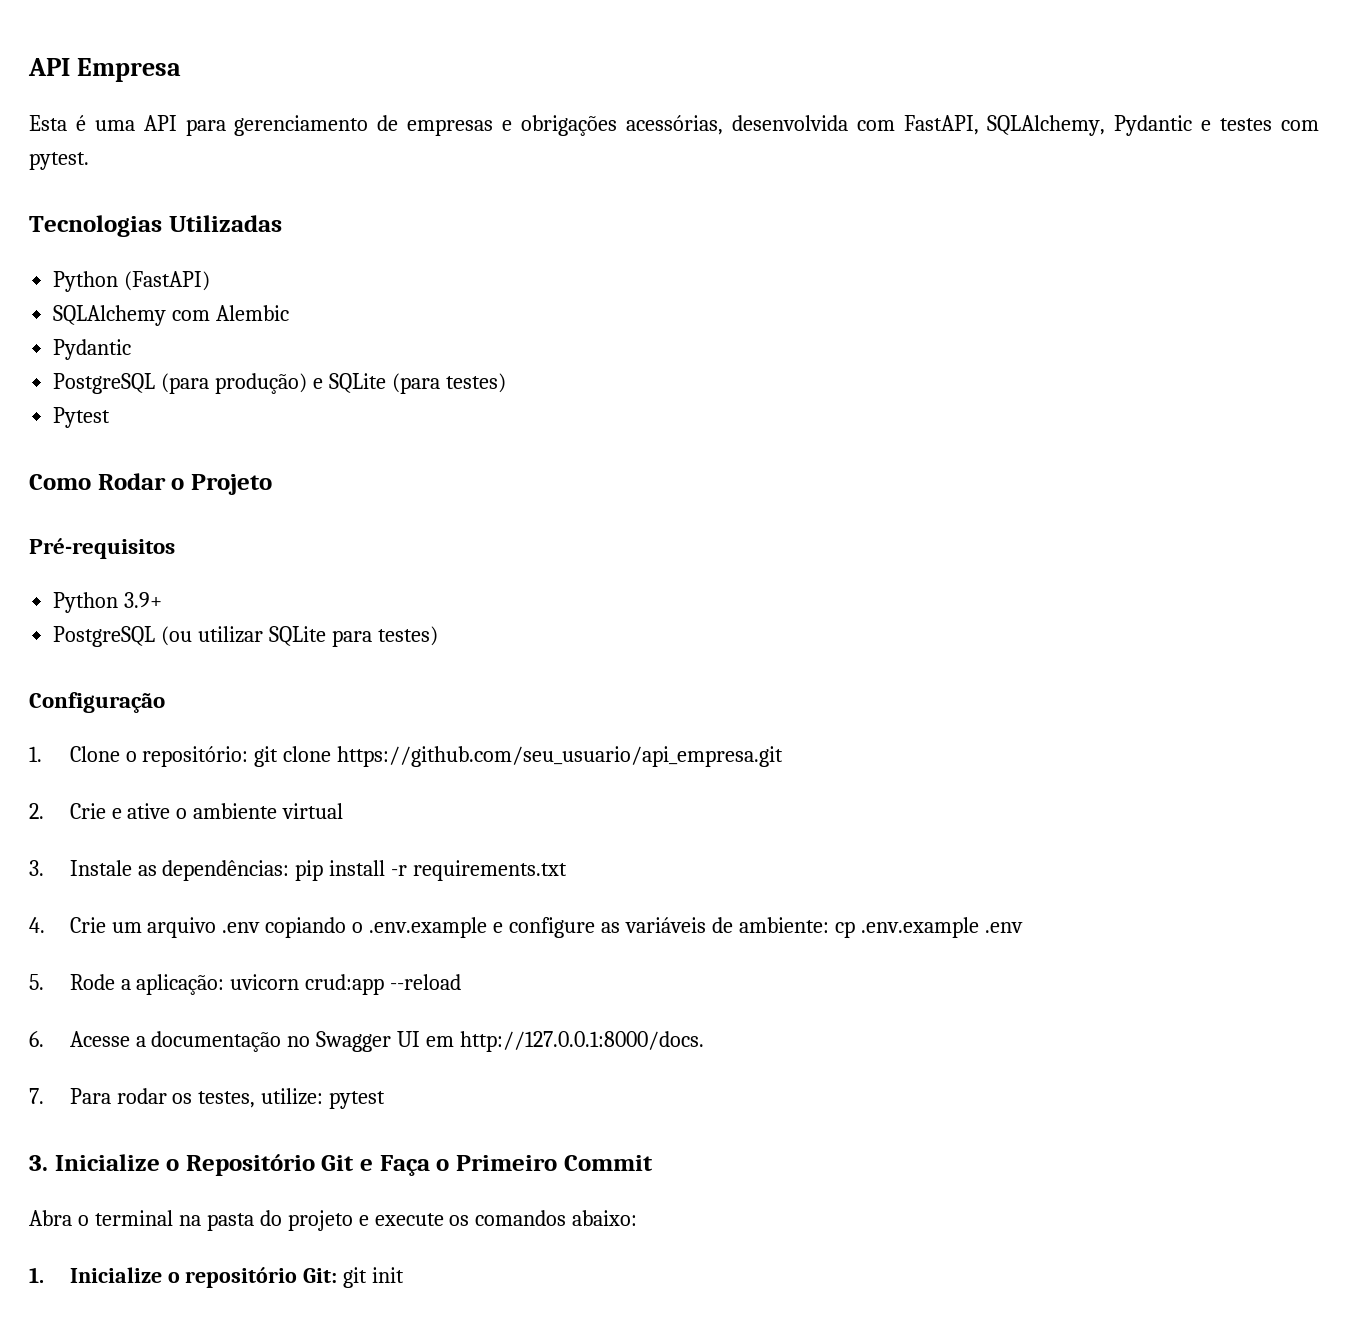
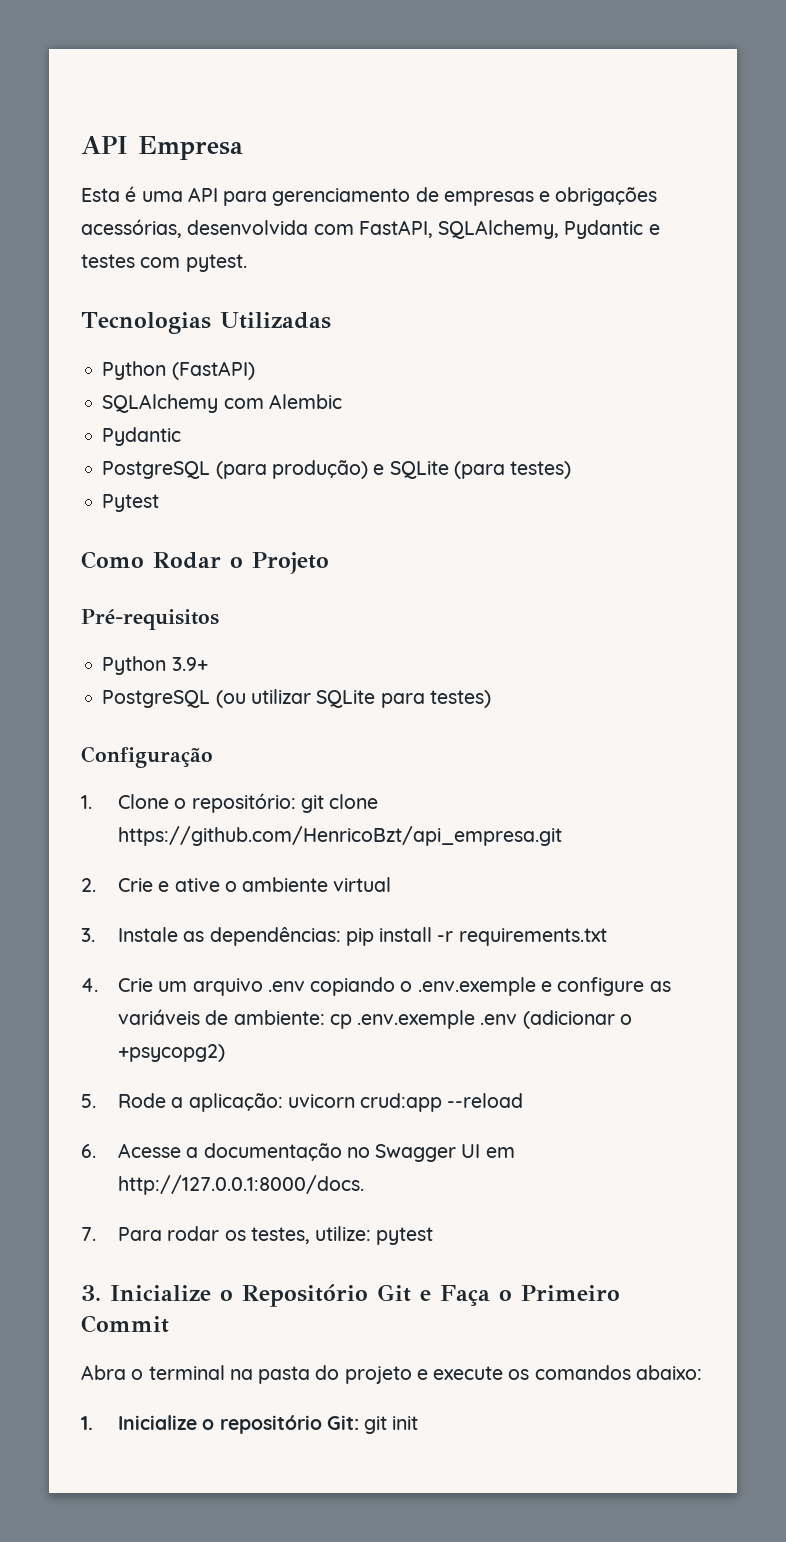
- 1. Clone o repositório: git clone https://github.com/seu_usuario/api_empresa.git
+ 1. Clone o repositório: git clone https://github.com/HenricoBzt/api_empresa.git
- 4. Crie um arquivo .env copiando o .env.example e configure as variáveis de ambiente: cp .env.example .env
+ 4. Crie um arquivo .env copiando o .env.exemple e configure as variáveis de ambiente: cp .env.exemple .env (adicionar o +psycopg2)

